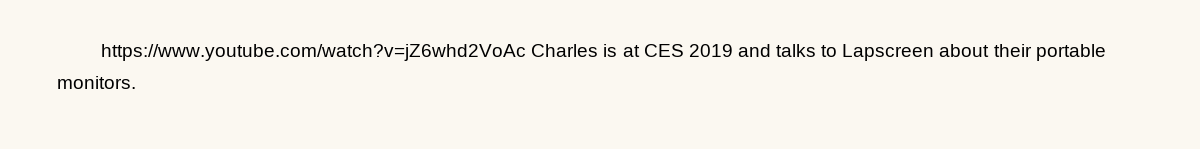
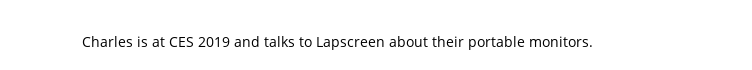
- https://www.youtube.com/watch?v=jZ6whd2VoAc Charles is at CES 2019 and talks to Lapscreen about their portable monitors.
+ Charles is at CES 2019 and talks to Lapscreen about their portable monitors.

